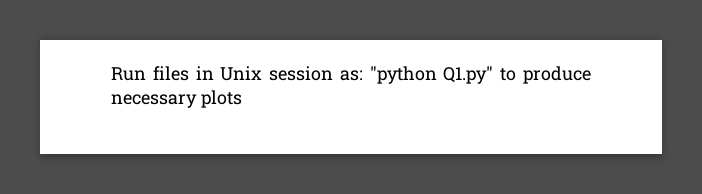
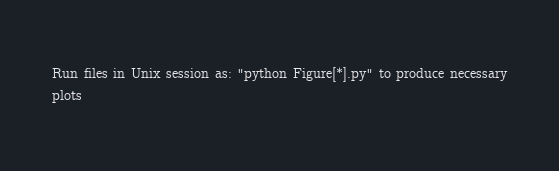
- Run files in Unix session as: "python Q1.py" to produce necessary plots
+ Run files in Unix session as: "python Figure[*].py" to produce necessary plots

